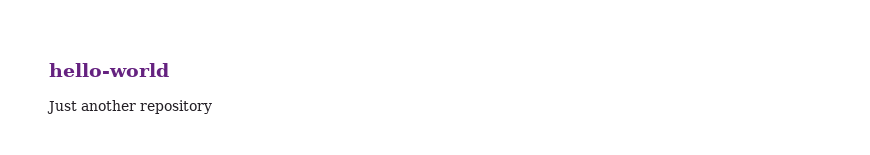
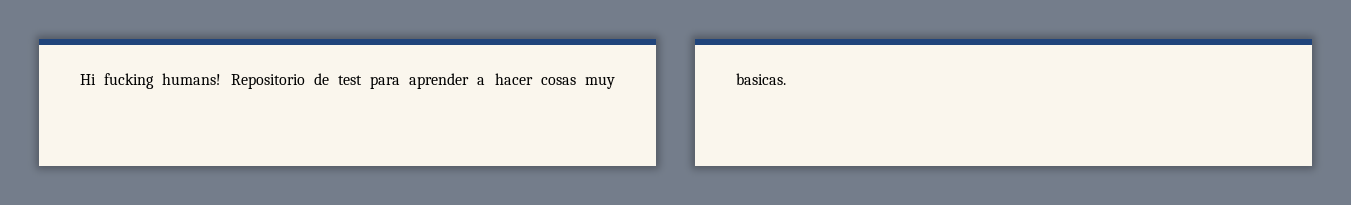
- hello-world
- Just another repository
+ Hi fucking humans! Repositorio de test para aprender a hacer cosas muy basicas.

